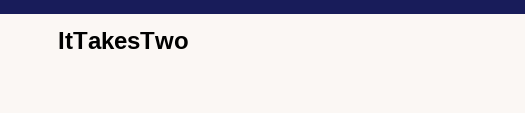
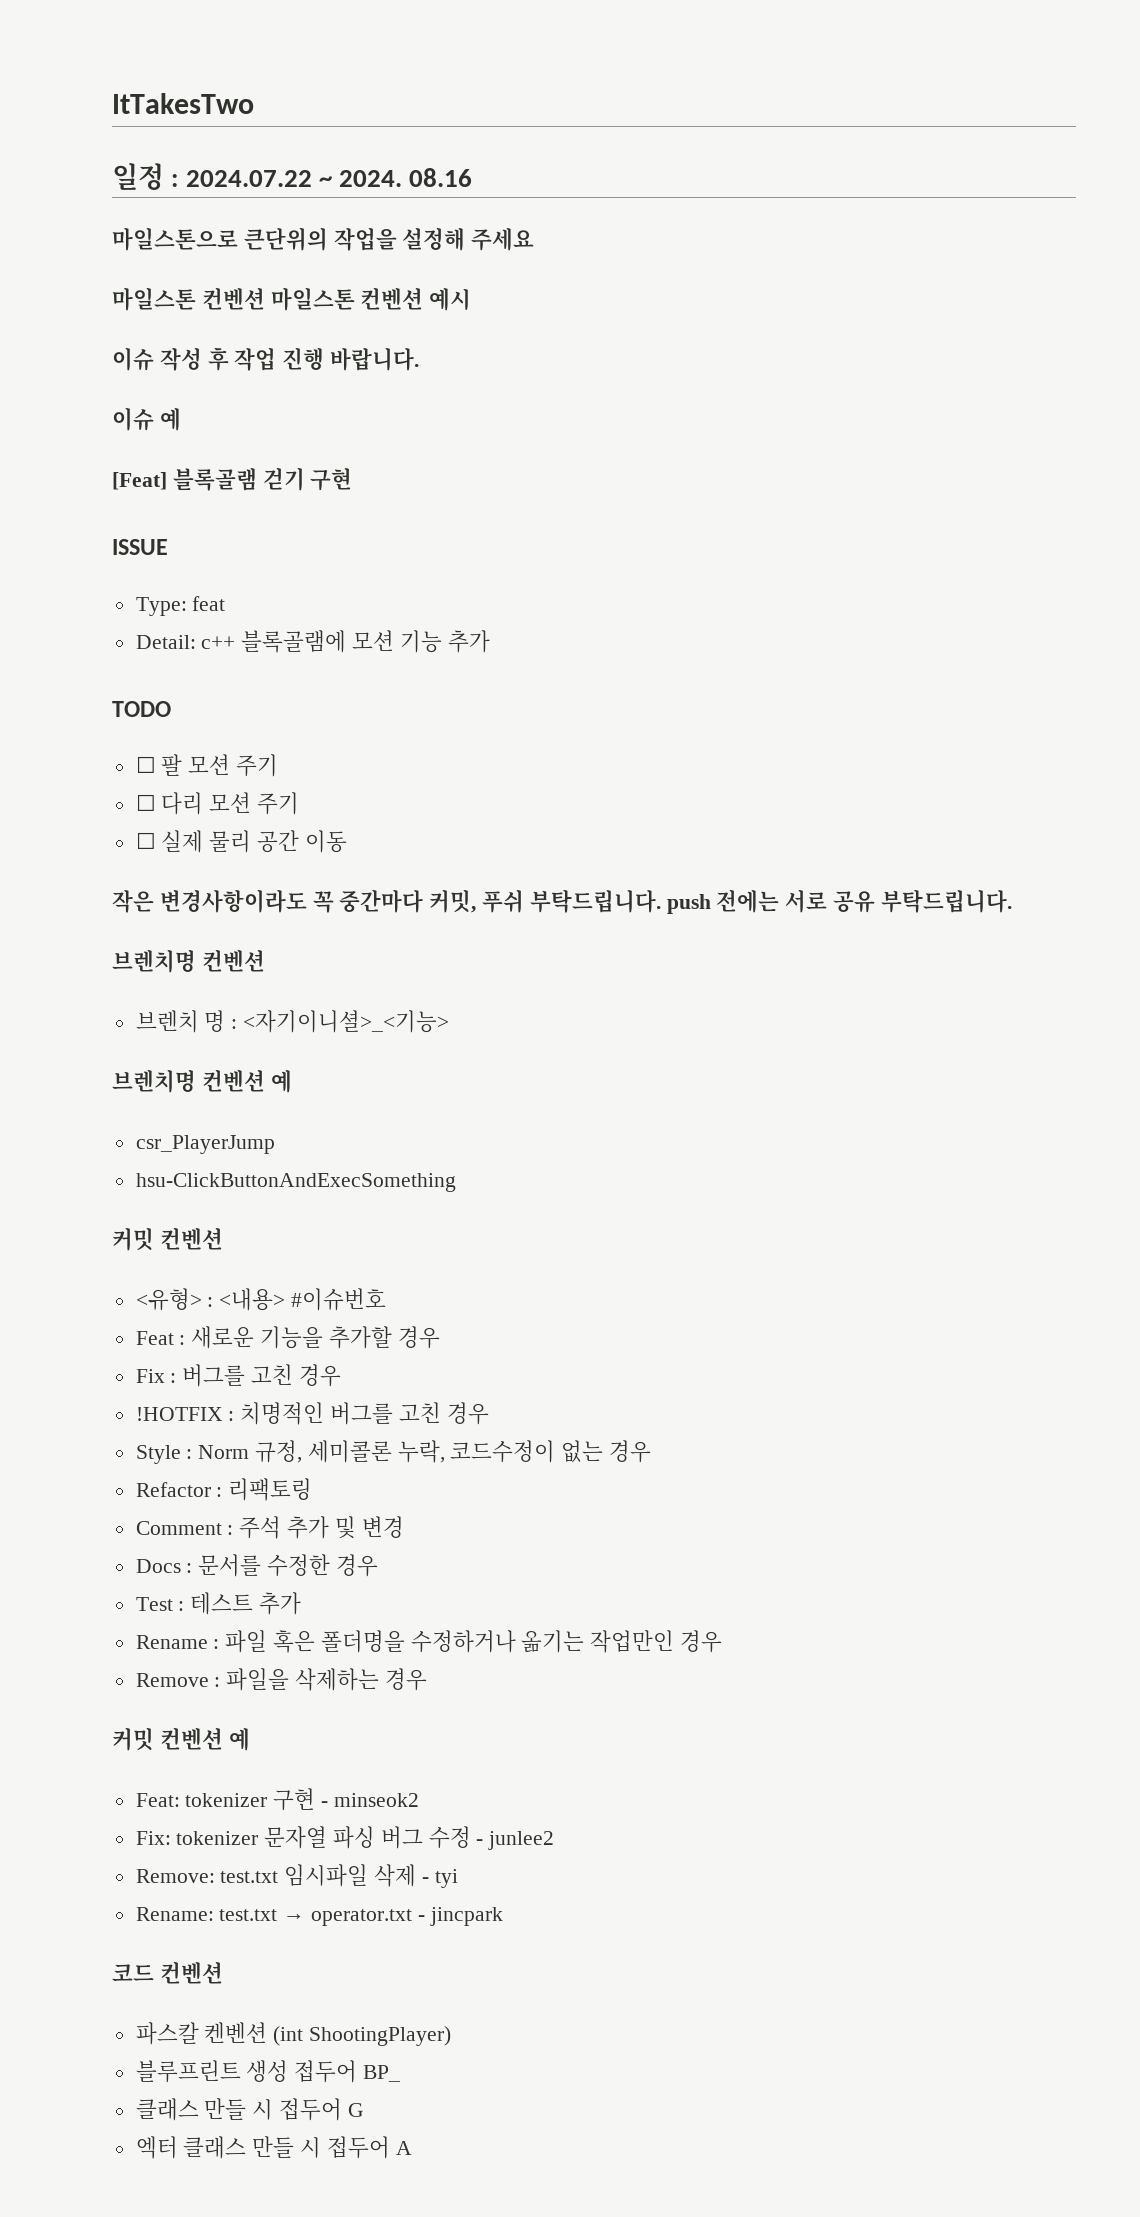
+ 일정 : 2024.07.22 ~ 2024. 08.16
+ 마일스톤으로 큰단위의 작업을 설정해 주세요
+ 마일스톤 컨벤션 마일스톤 컨벤션 예시
+ 이슈 작성 후 작업 진행 바랍니다.
+ 이슈 예
+ [Feat] 블록골램 걷기 구현
+ ISSUE
+ Type: feat
+ Detail: c++ 블록골램에 모션 기능 추가
+ TODO
+ ☐ 팔 모션 주기
+ ☐ 다리 모션 주기
+ ☐ 실제 물리 공간 이동
+ 작은 변경사항이라도 꼭 중간마다 커밋, 푸쉬 부탁드립니다. push 전에는 서로 공유 부탁드립니다.
+ 브렌치명 컨벤션
+ 브렌치 명 : <자기이니셜>_<기능>
+ 브렌치명 컨벤션 예
+ csr_PlayerJump
+ hsu-ClickButtonAndExecSomething
+ 커밋 컨벤션
+ <유형> : <내용> #이슈번호
+ Feat : 새로운 기능을 추가할 경우
+ Fix : 버그를 고친 경우
+ !HOTFIX : 치명적인 버그를 고친 경우
+ Style : Norm 규정, 세미콜론 누락, 코드수정이 없는 경우
+ Refactor : 리팩토링
+ Comment : 주석 추가 및 변경
+ Docs : 문서를 수정한 경우
+ Test : 테스트 추가
+ Rename : 파일 혹은 폴더명을 수정하거나 옮기는 작업만인 경우
+ Remove : 파일을 삭제하는 경우
+ 커밋 컨벤션 예
+ Feat: tokenizer 구현 - minseok2
+ Fix: tokenizer 문자열 파싱 버그 수정 - junlee2
+ Remove: test.txt 임시파일 삭제 - tyi
+ Rename: test.txt → operator.txt - jincpark
+ 코드 컨벤션
+ 파스칼 켄벤션 (int ShootingPlayer)
+ 블루프린트 생성 접두어 BP_
+ 클래스 만들 시 접두어 G
+ 엑터 클래스 만들 시 접두어 A

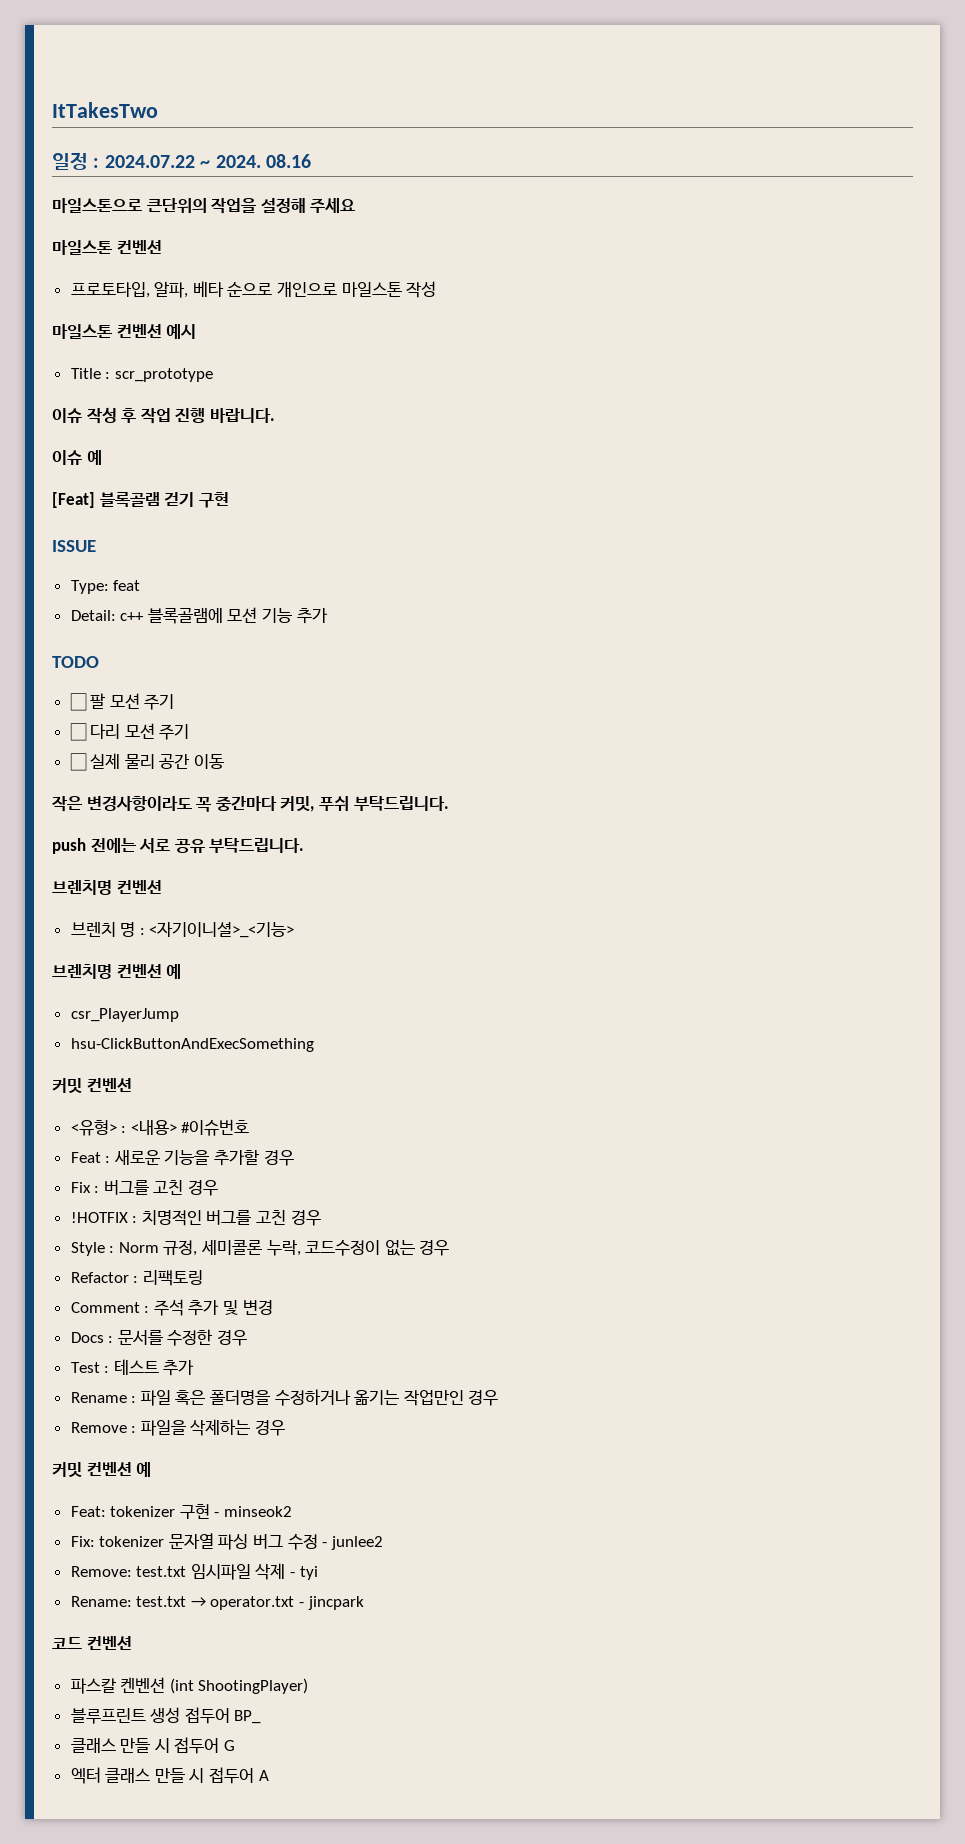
  마일스톤으로 큰단위의 작업을 설정해 주세요
- 마일스톤 컨벤션 마일스톤 컨벤션 예시
+ 마일스톤 컨벤션
+ 프로토타입, 알파, 베타 순으로 개인으로 마일스톤 작성
+ 마일스톤 컨벤션 예시
+ Title : scr_prototype
- 작은 변경사항이라도 꼭 중간마다 커밋, 푸쉬 부탁드립니다. push 전에는 서로 공유 부탁드립니다.
+ 작은 변경사항이라도 꼭 중간마다 커밋, 푸쉬 부탁드립니다.
+ push 전에는 서로 공유 부탁드립니다.

